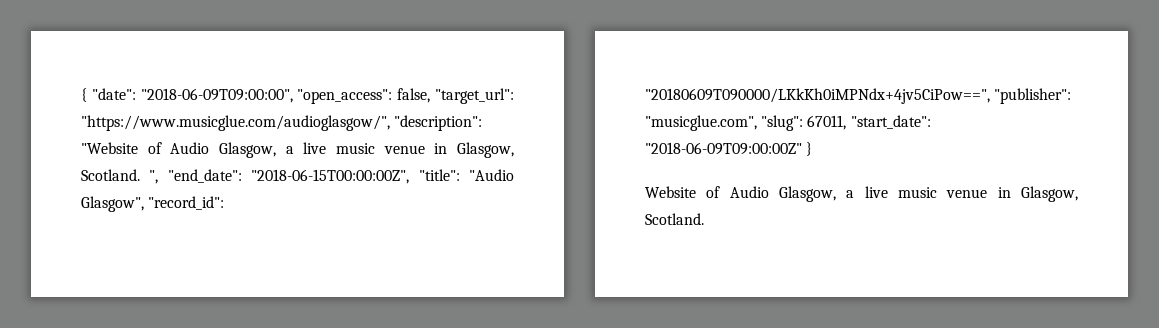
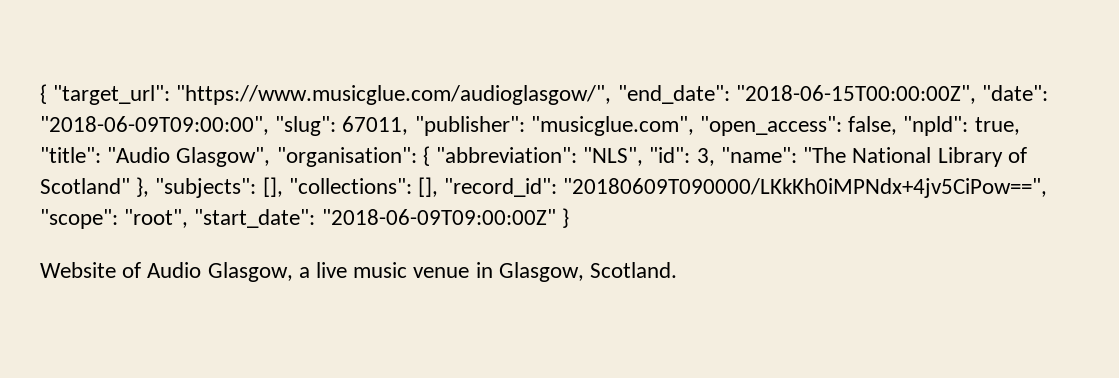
- { "date": "2018-06-09T09:00:00", "open_access": false, "target_url": "https://www.musicglue.com/audioglasgow/", "description": "Website of Audio Glasgow, a live music venue in Glasgow, Scotland. ", "end_date": "2018-06-15T00:00:00Z", "title": "Audio Glasgow", "record_id": "20180609T090000/LKkKh0iMPNdx+4jv5CiPow==", "publisher": "musicglue.com", "slug": 67011, "start_date": "2018-06-09T09:00:00Z" }
+ { "target_url": "https://www.musicglue.com/audioglasgow/", "end_date": "2018-06-15T00:00:00Z", "date": "2018-06-09T09:00:00", "slug": 67011, "publisher": "musicglue.com", "open_access": false, "npld": true, "title": "Audio Glasgow", "organisation": { "abbreviation": "NLS", "id": 3, "name": "The National Library of Scotland" }, "subjects": [], "collections": [], "record_id": "20180609T090000/LKkKh0iMPNdx+4jv5CiPow==", "scope": "root", "start_date": "2018-06-09T09:00:00Z" }

